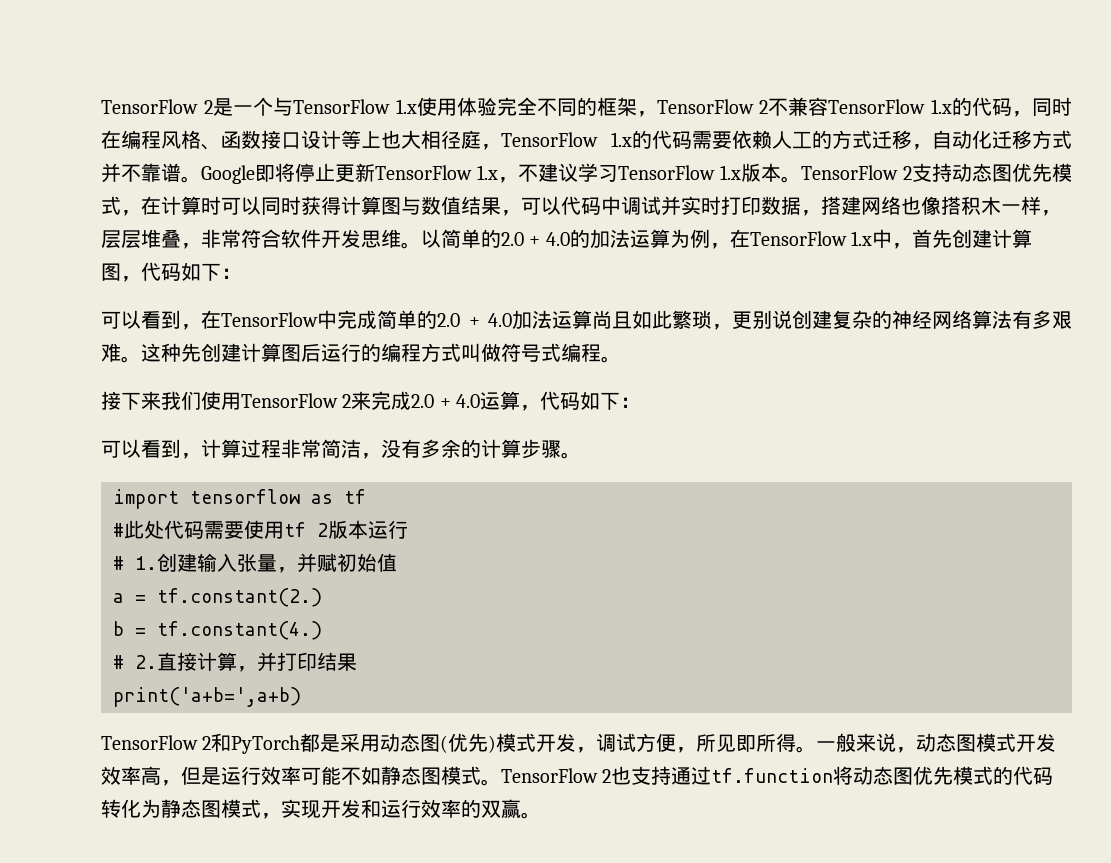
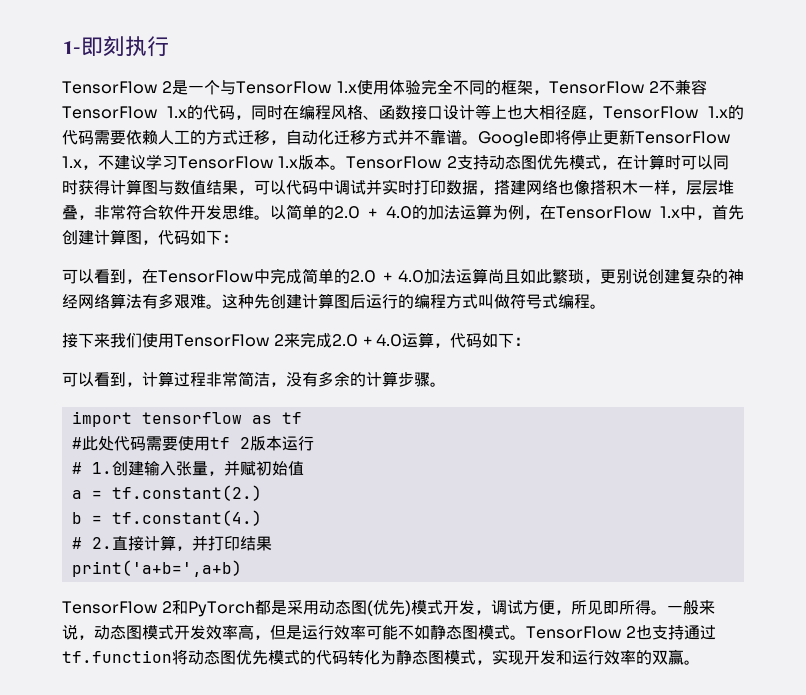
+ 1-即刻执行

